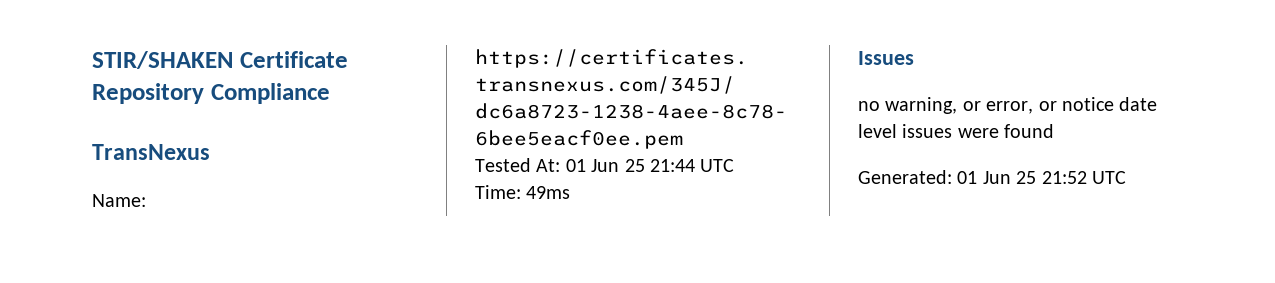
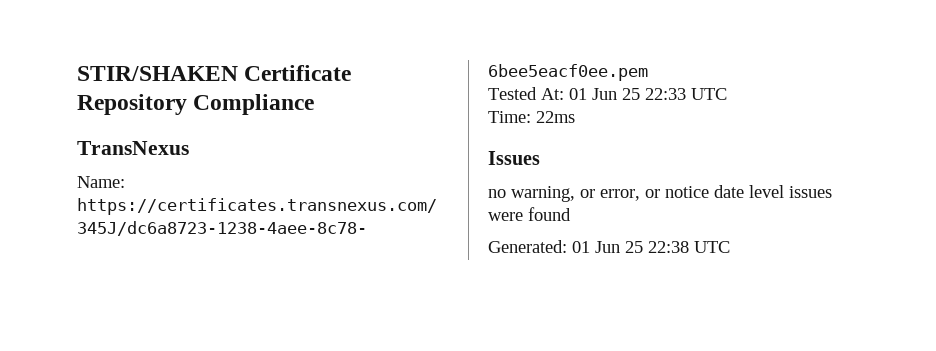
- Tested At: 01 Jun 25 21:44 UTC
+ Tested At: 01 Jun 25 22:33 UTC
- Time: 49ms
+ Time: 22ms
- Generated: 01 Jun 25 21:52 UTC
+ Generated: 01 Jun 25 22:38 UTC

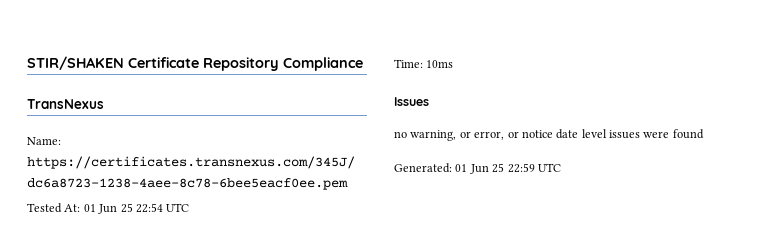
- Tested At: 01 Jun 25 22:33 UTC
+ Tested At: 01 Jun 25 22:54 UTC
- Time: 22ms
+ Time: 10ms
- Generated: 01 Jun 25 22:38 UTC
+ Generated: 01 Jun 25 22:59 UTC

